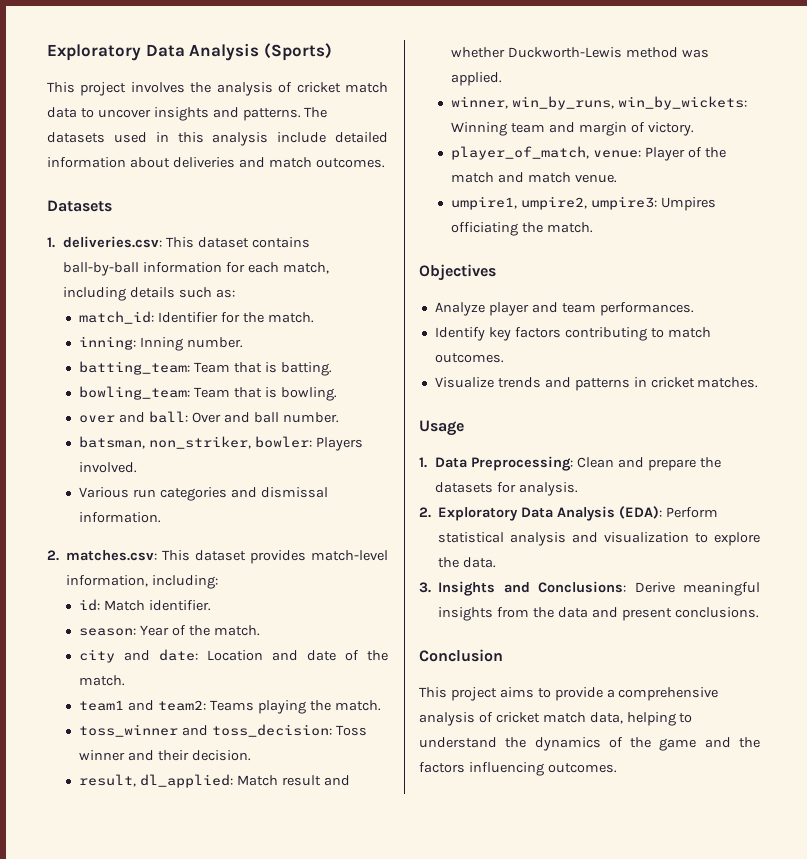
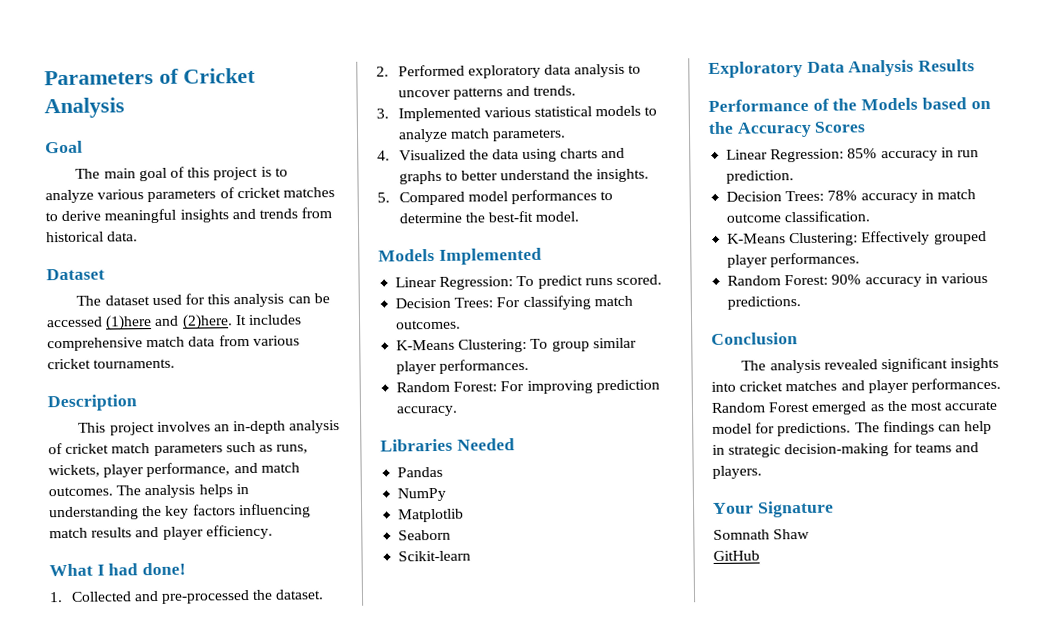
- Exploratory Data Analysis (Sports)
+ Parameters of Cricket Analysis
+ Goal
+ The main goal of this project is to analyze various parameters of cricket matches to derive meaningful insights and trends from historical data.
+ Dataset
+ The dataset used for this analysis can be accessed (1)here and (2)here. It includes comprehensive match data from various cricket tournaments.
+ Description
- This project involves the analysis of cricket match data to uncover insights and patterns. The datasets used in this analysis include detailed information about deliveries and match outcomes.
- Datasets
- 1. deliveries.csv: This dataset contains ball-by-ball information for each match, including details such as:
- match_id: Identifier for the match.
- inning: Inning number.
- batting_team: Team that is batting.
- bowling_team: Team that is bowling.
- over and ball: Over and ball number.
- batsman, non_striker, bowler: Players involved.
- Various run categories and dismissal information.
- 2. matches.csv: This dataset provides match-level information, including:
- id: Match identifier.
- season: Year of the match.
- city and date: Location and date of the match.
- team1 and team2: Teams playing the match.
- toss_winner and toss_decision: Toss winner and their decision.
- result, dl_applied: Match result and whether Duckworth-Lewis method was applied.
- winner, win_by_runs, win_by_wickets: Winning team and margin of victory.
- player_of_match, venue: Player of the match and match venue.
- umpire1, umpire2, umpire3: Umpires officiating the match.
- Objectives
- Analyze player and team performances.
- Identify key factors contributing to match outcomes.
- Visualize trends and patterns in cricket matches.
- Usage
- 1. Data Preprocessing: Clean and prepare the datasets for analysis.
- 2. Exploratory Data Analysis (EDA): Perform statistical analysis and visualization to explore the data.
- 3. Insights and Conclusions: Derive meaningful insights from the data and present conclusions.
+ This project involves an in-depth analysis of cricket match parameters such as runs, wickets, player performance, and match outcomes. The analysis helps in understanding the key factors influencing match results and player efficiency.
+ What I had done!
+ 1. Collected and pre-processed the dataset.
+ 2. Performed exploratory data analysis to uncover patterns and trends.
+ 3. Implemented various statistical models to analyze match parameters.
+ 4. Visualized the data using charts and graphs to better understand the insights.
+ 5. Compared model performances to determine the best-fit model.
+ Models Implemented
+ Linear Regression: To predict runs scored.
+ Decision Trees: For classifying match outcomes.
+ K-Means Clustering: To group similar player performances.
+ Random Forest: For improving prediction accuracy.
+ Libraries Needed
+ Pandas
+ NumPy
+ Matplotlib
+ Seaborn
+ Scikit-learn
+ Exploratory Data Analysis Results
+ Performance of the Models based on the Accuracy Scores
+ Linear Regression: 85% accuracy in run prediction.
+ Decision Trees: 78% accuracy in match outcome classification.
+ K-Means Clustering: Effectively grouped player performances.
+ Random Forest: 90% accuracy in various predictions.
  Conclusion
- This project aims to provide a comprehensive analysis of cricket match data, helping to understand the dynamics of the game and the factors influencing outcomes.
+ The analysis revealed significant insights into cricket matches and player performances. Random Forest emerged as the most accurate model for predictions. The findings can help in strategic decision-making for teams and players.
+ Your Signature
+ Somnath Shaw
+ GitHub

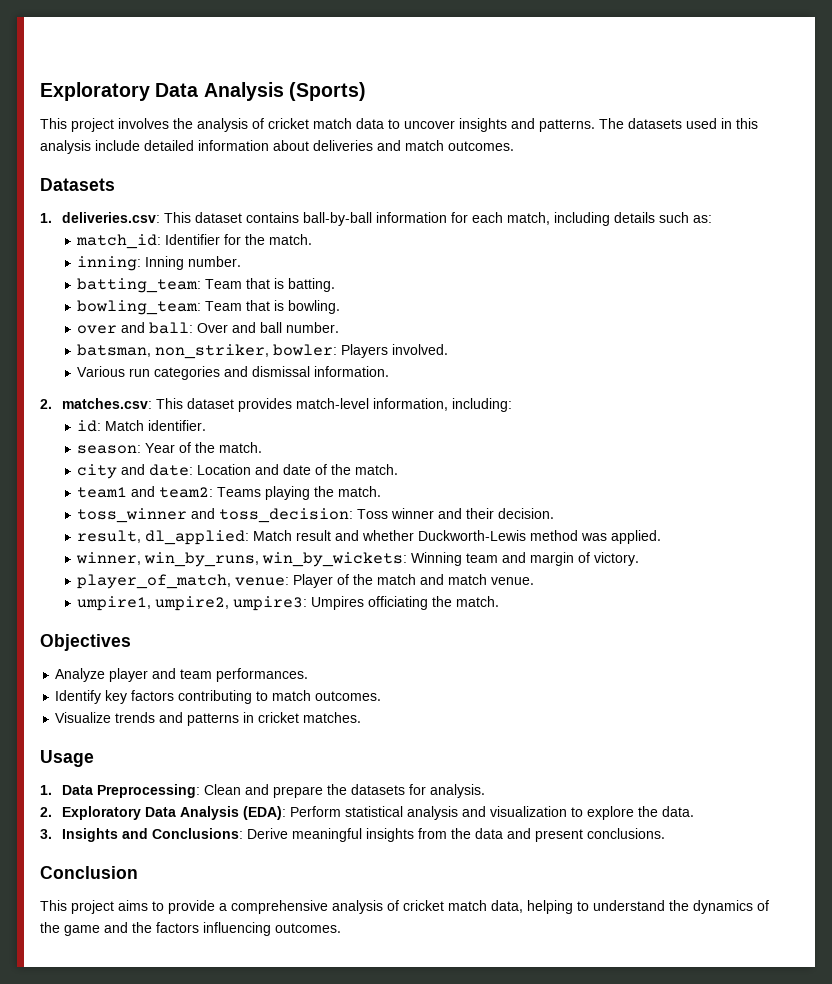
- Parameters of Cricket Analysis
- Goal
- The main goal of this project is to analyze various parameters of cricket matches to derive meaningful insights and trends from historical data.
- Dataset
- The dataset used for this analysis can be accessed (1)here and (2)here. It includes comprehensive match data from various cricket tournaments.
- Description
+ Exploratory Data Analysis (Sports)
- This project involves an in-depth analysis of cricket match parameters such as runs, wickets, player performance, and match outcomes. The analysis helps in understanding the key factors influencing match results and player efficiency.
- What I had done!
- 1. Collected and pre-processed the dataset.
- 2. Performed exploratory data analysis to uncover patterns and trends.
- 3. Implemented various statistical models to analyze match parameters.
- 4. Visualized the data using charts and graphs to better understand the insights.
- 5. Compared model performances to determine the best-fit model.
- Models Implemented
- Linear Regression: To predict runs scored.
- Decision Trees: For classifying match outcomes.
- K-Means Clustering: To group similar player performances.
- Random Forest: For improving prediction accuracy.
- Libraries Needed
- Pandas
- NumPy
- Matplotlib
- Seaborn
- Scikit-learn
- Exploratory Data Analysis Results
- Performance of the Models based on the Accuracy Scores
- Linear Regression: 85% accuracy in run prediction.
- Decision Trees: 78% accuracy in match outcome classification.
- K-Means Clustering: Effectively grouped player performances.
- Random Forest: 90% accuracy in various predictions.
+ This project involves the analysis of cricket match data to uncover insights and patterns. The datasets used in this analysis include detailed information about deliveries and match outcomes.
+ Datasets
+ 1. deliveries.csv: This dataset contains ball-by-ball information for each match, including details such as:
+ match_id: Identifier for the match.
+ inning: Inning number.
+ batting_team: Team that is batting.
+ bowling_team: Team that is bowling.
+ over and ball: Over and ball number.
+ batsman, non_striker, bowler: Players involved.
+ Various run categories and dismissal information.
+ 2. matches.csv: This dataset provides match-level information, including:
+ id: Match identifier.
+ season: Year of the match.
+ city and date: Location and date of the match.
+ team1 and team2: Teams playing the match.
+ toss_winner and toss_decision: Toss winner and their decision.
+ result, dl_applied: Match result and whether Duckworth-Lewis method was applied.
+ winner, win_by_runs, win_by_wickets: Winning team and margin of victory.
+ player_of_match, venue: Player of the match and match venue.
+ umpire1, umpire2, umpire3: Umpires officiating the match.
+ Objectives
+ Analyze player and team performances.
+ Identify key factors contributing to match outcomes.
+ Visualize trends and patterns in cricket matches.
+ Usage
+ 1. Data Preprocessing: Clean and prepare the datasets for analysis.
+ 2. Exploratory Data Analysis (EDA): Perform statistical analysis and visualization to explore the data.
+ 3. Insights and Conclusions: Derive meaningful insights from the data and present conclusions.
  Conclusion
- The analysis revealed significant insights into cricket matches and player performances. Random Forest emerged as the most accurate model for predictions. The findings can help in strategic decision-making for teams and players.
- Your Signature
- Somnath Shaw
- GitHub
+ This project aims to provide a comprehensive analysis of cricket match data, helping to understand the dynamics of the game and the factors influencing outcomes.

